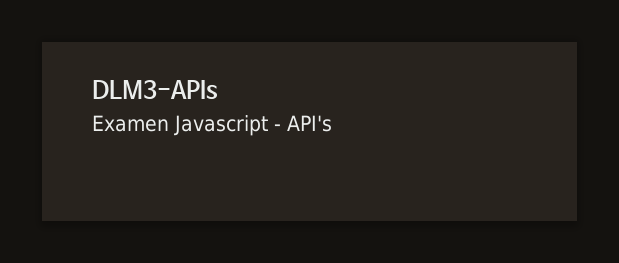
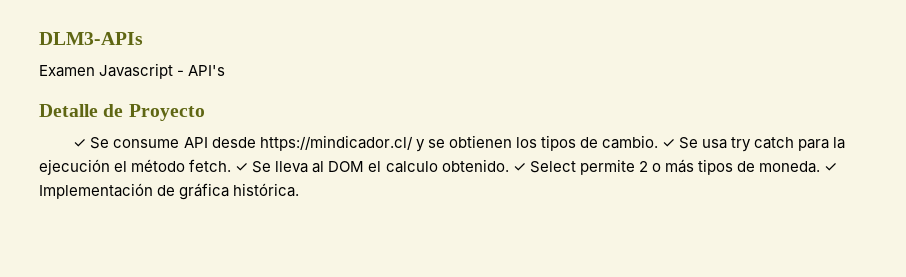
+ Detalle de Proyecto
+ ✓ Se consume API desde https://mindicador.cl/ y se obtienen los tipos de cambio. ✓ Se usa try catch para la ejecución el método fetch. ✓ Se lleva al DOM el calculo obtenido. ✓ Select permite 2 o más tipos de moneda. ✓ Implementación de gráfica histórica.

